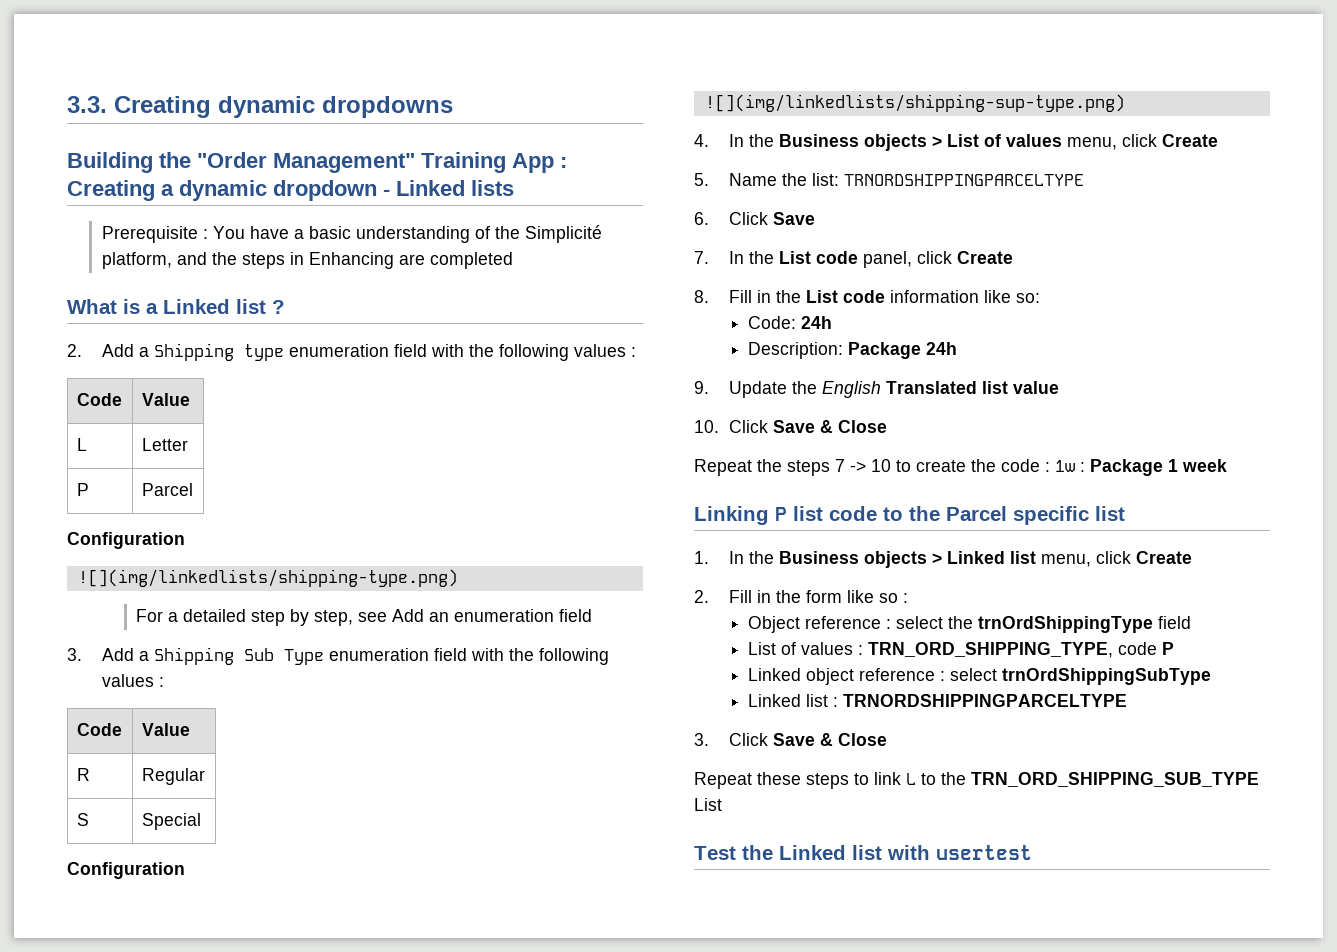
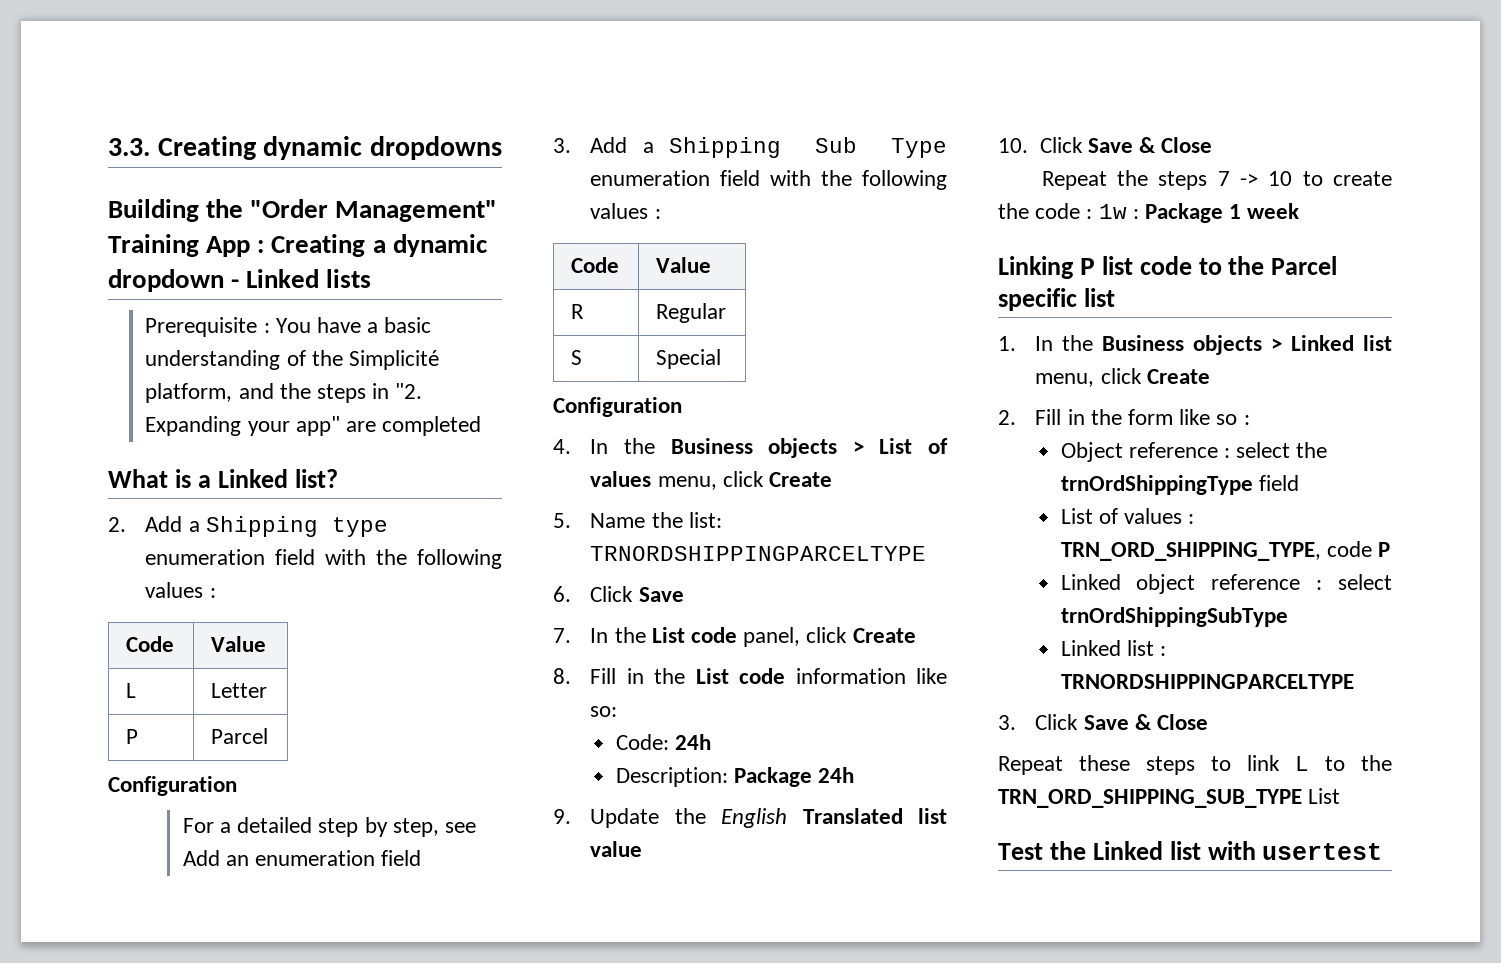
- Prerequisite : You have a basic understanding of the Simplicité platform, and the steps in Enhancing are completed
+ Prerequisite : You have a basic understanding of the Simplicité platform, and the steps in "2. Expanding your app" are completed
- What is a Linked list ?
+ What is a Linked list?
- ![](img/linkedlists/shipping-type.png)
- ![](img/linkedlists/shipping-sup-type.png)

